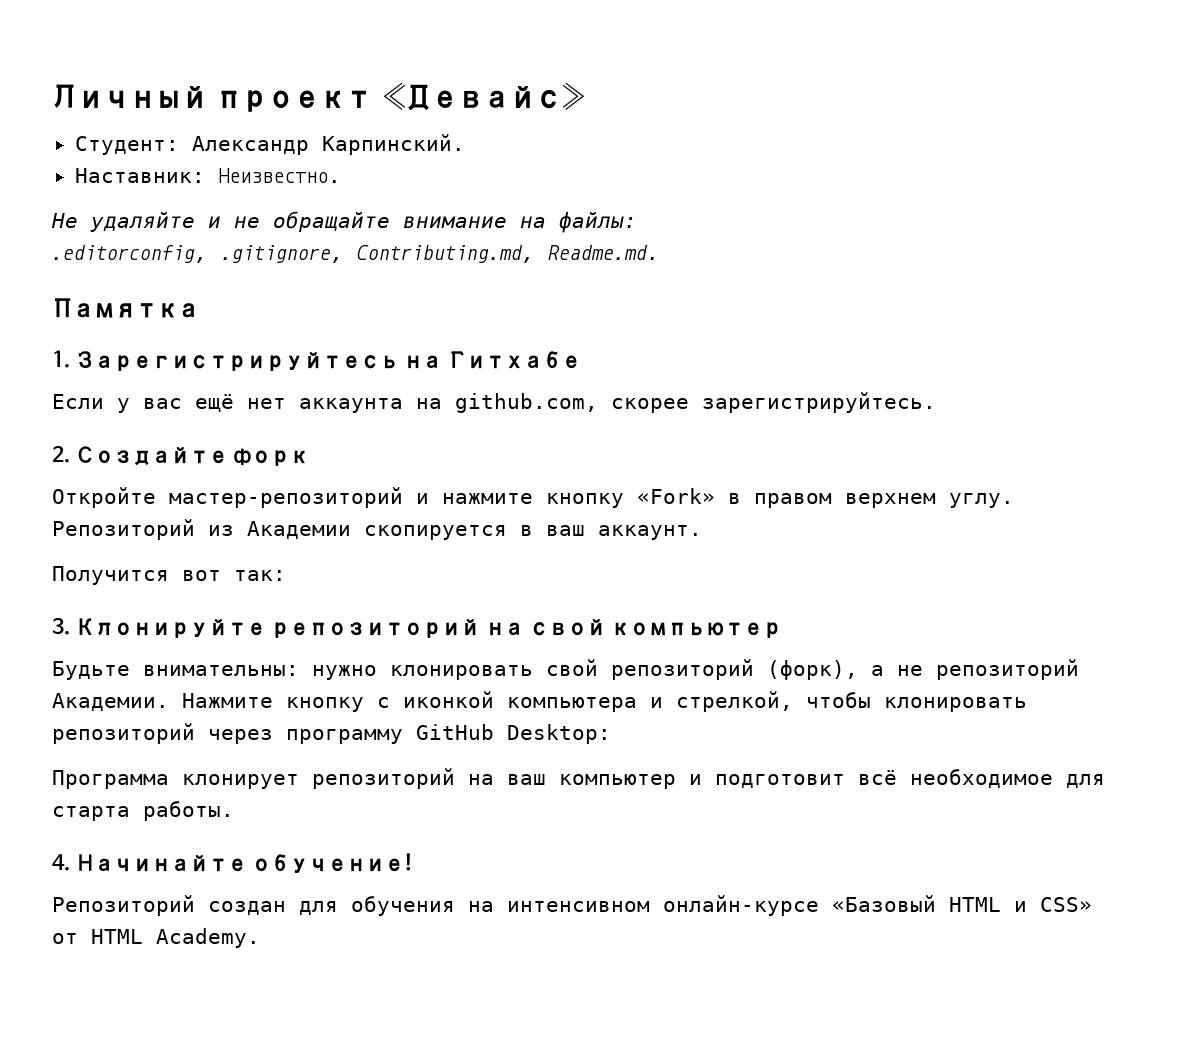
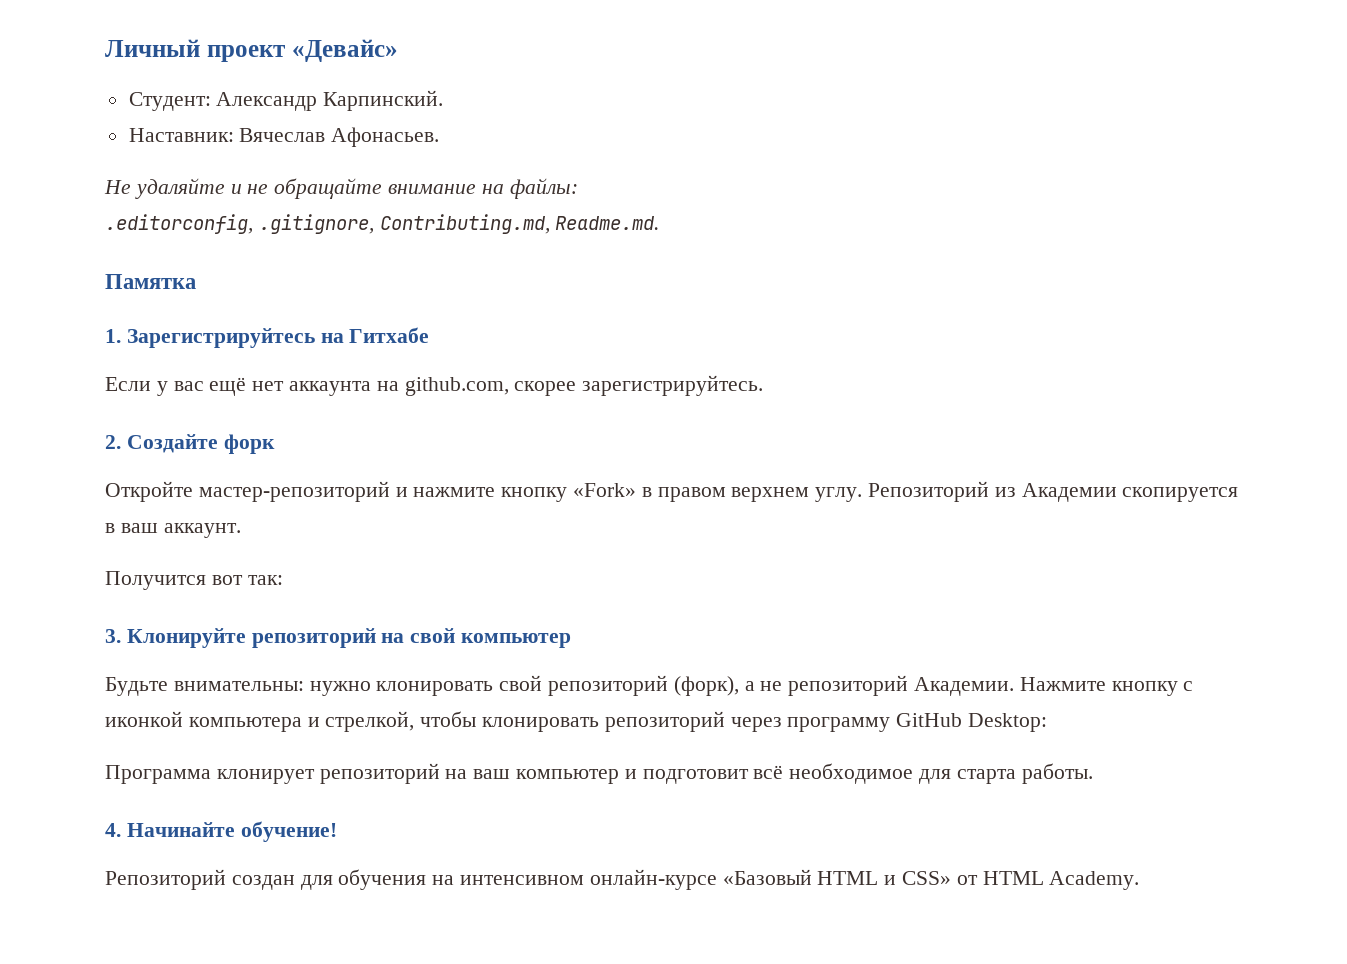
- Наставник: Неизвестно.
+ Наставник: Вячеслав Афонасьев.

